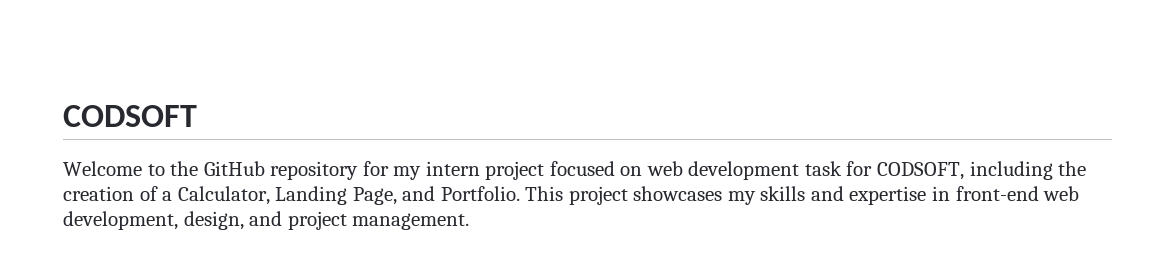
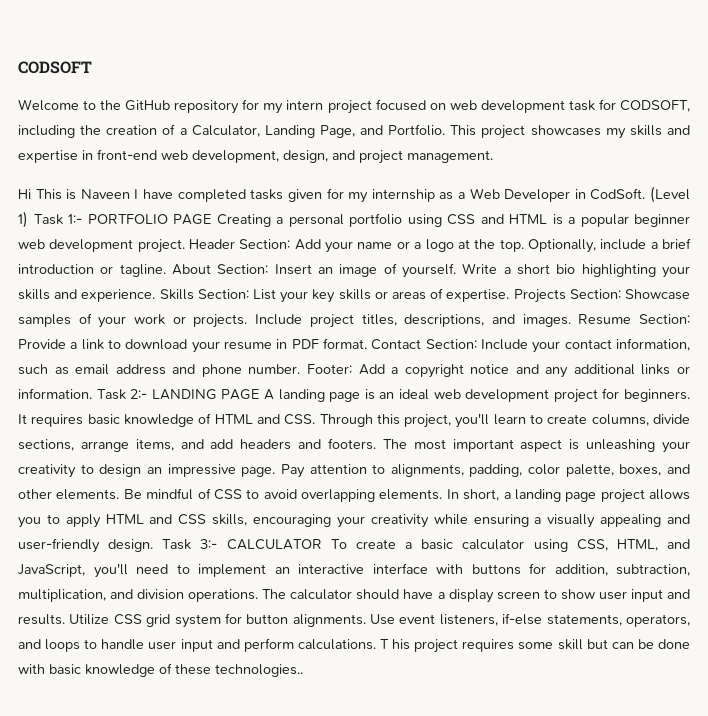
+ Hi This is Naveen I have completed tasks given for my internship as a Web Developer in CodSoft. (Level 1) Task 1:- PORTFOLIO PAGE Creating a personal portfolio using CSS and HTML is a popular beginner web development project. Header Section: Add your name or a logo at the top. Optionally, include a brief introduction or tagline. About Section: Insert an image of yourself. Write a short bio highlighting your skills and experience. Skills Section: List your key skills or areas of expertise. Projects Section: Showcase samples of your work or projects. Include project titles, descriptions, and images. Resume Section: Provide a link to download your resume in PDF format. Contact Section: Include your contact information, such as email address and phone number. Footer: Add a copyright notice and any additional links or information. Task 2:- LANDING PAGE A landing page is an ideal web development project for beginners. It requires basic knowledge of HTML and CSS. Through this project, you'll learn to create columns, divide sections, arrange items, and add headers and footers. The most important aspect is unleashing your creativity to design an impressive page. Pay attention to alignments, padding, color palette, boxes, and other elements. Be mindful of CSS to avoid overlapping elements. In short, a landing page project allows you to apply HTML and CSS skills, encouraging your creativity while ensuring a visually appealing and user-friendly design. Task 3:- CALCULATOR To create a basic calculator using CSS, HTML, and JavaScript, you'll need to implement an interactive interface with buttons for addition, subtraction, multiplication, and division operations. The calculator should have a display screen to show user input and results. Utilize CSS grid system for button alignments. Use event listeners, if-else statements, operators, and loops to handle user input and perform calculations. T his project requires some skill but can be done with basic knowledge of these technologies..

